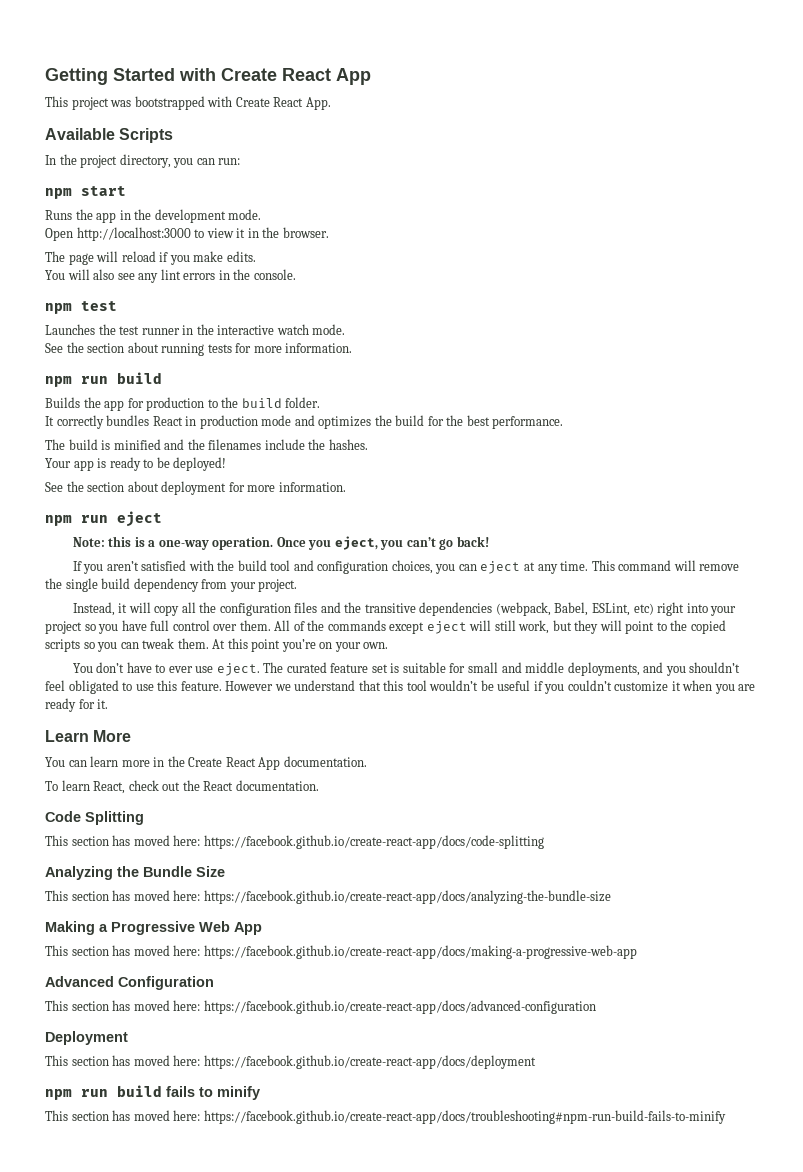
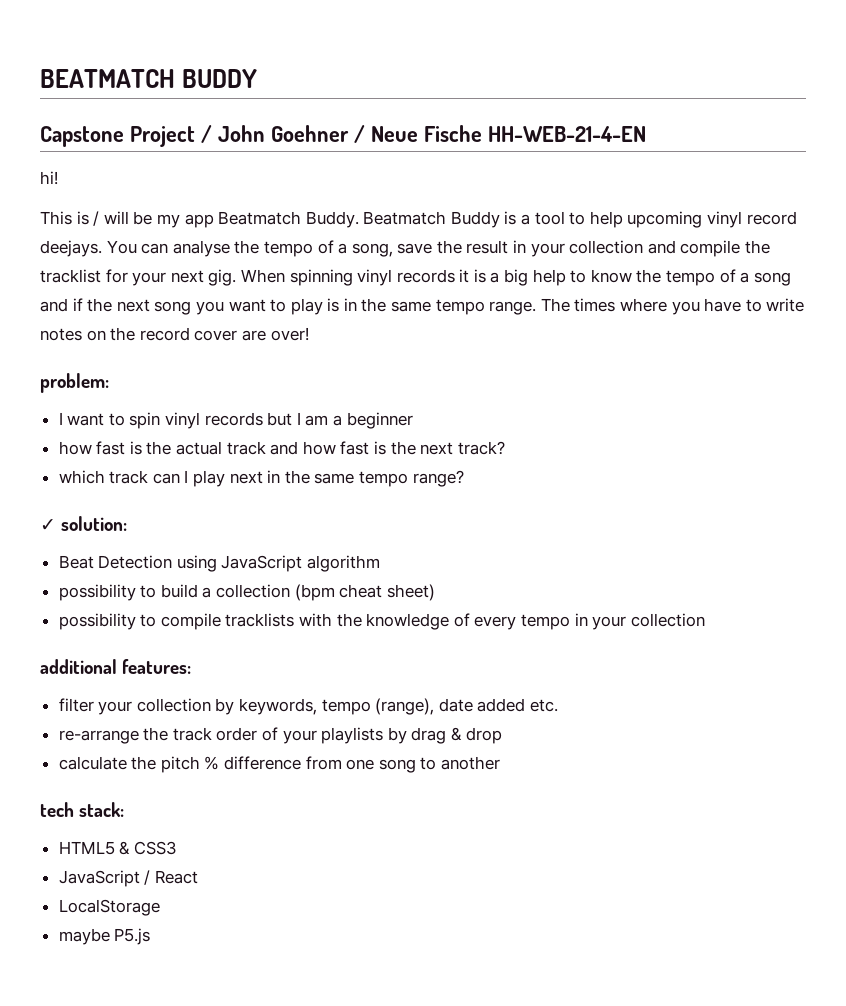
- Getting Started with Create React App
- This project was bootstrapped with Create React App.
- Available Scripts
- In the project directory, you can run:
- npm start
- Runs the app in the development mode.
- Open http://localhost:3000 to view it in the browser.
- The page will reload if you make edits.
- You will also see any lint errors in the console.
- npm test
- Launches the test runner in the interactive watch mode.
- See the section about running tests for more information.
- npm run build
- Builds the app for production to the build folder.
- It correctly bundles React in production mode and optimizes the build for the best performance.
- The build is minified and the filenames include the hashes.
- Your app is ready to be deployed!
- See the section about deployment for more information.
- npm run eject
- Note: this is a one-way operation. Once you eject, you can’t go back!
- If you aren’t satisfied with the build tool and configuration choices, you can eject at any time. This command will remove the single build dependency from your project.
- Instead, it will copy all the configuration files and the transitive dependencies (webpack, Babel, ESLint, etc) right into your project so you have full control over them. All of the commands except eject will still work, but they will point to the copied scripts so you can tweak them. At this point you’re on your own.
- You don’t have to ever use eject. The curated feature set is suitable for small and middle deployments, and you shouldn’t feel obligated to use this feature. However we understand that this tool wouldn’t be useful if you couldn’t customize it when you are ready for it.
- Learn More
- You can learn more in the Create React App documentation.
- To learn React, check out the React documentation.
- Code Splitting
- This section has moved here: https://facebook.github.io/create-react-app/docs/code-splitting
- Analyzing the Bundle Size
- This section has moved here: https://facebook.github.io/create-react-app/docs/analyzing-the-bundle-size
- Making a Progressive Web App
- This section has moved here: https://facebook.github.io/create-react-app/docs/making-a-progressive-web-app
- Advanced Configuration
- This section has moved here: https://facebook.github.io/create-react-app/docs/advanced-configuration
- Deployment
- This section has moved here: https://facebook.github.io/create-react-app/docs/deployment
- npm run build fails to minify
- This section has moved here: https://facebook.github.io/create-react-app/docs/troubleshooting#npm-run-build-fails-to-minify
+ BEATMATCH BUDDY
+ Capstone Project / John Goehner / Neue Fische HH-WEB-21-4-EN
+ hi!
+ This is / will be my app Beatmatch Buddy. Beatmatch Buddy is a tool to help upcoming vinyl record deejays. You can analyse the tempo of a song, save the result in your collection and compile the tracklist for your next gig. When spinning vinyl records it is a big help to know the tempo of a song and if the next song you want to play is in the same tempo range. The times where you have to write notes on the record cover are over!
+ problem:
+ I want to spin vinyl records but I am a beginner
+ how fast is the actual track and how fast is the next track?
+ which track can I play next in the same tempo range?
+ ✓ solution:
+ Beat Detection using JavaScript algorithm
+ possibility to build a collection (bpm cheat sheet)
+ possibility to compile tracklists with the knowledge of every tempo in your collection
+ additional features:
+ filter your collection by keywords, tempo (range), date added etc.
+ re-arrange the track order of your playlists by drag & drop
+ calculate the pitch % difference from one song to another
+ tech stack:
+ HTML5 & CSS3
+ JavaScript / React
+ LocalStorage
+ maybe P5.js

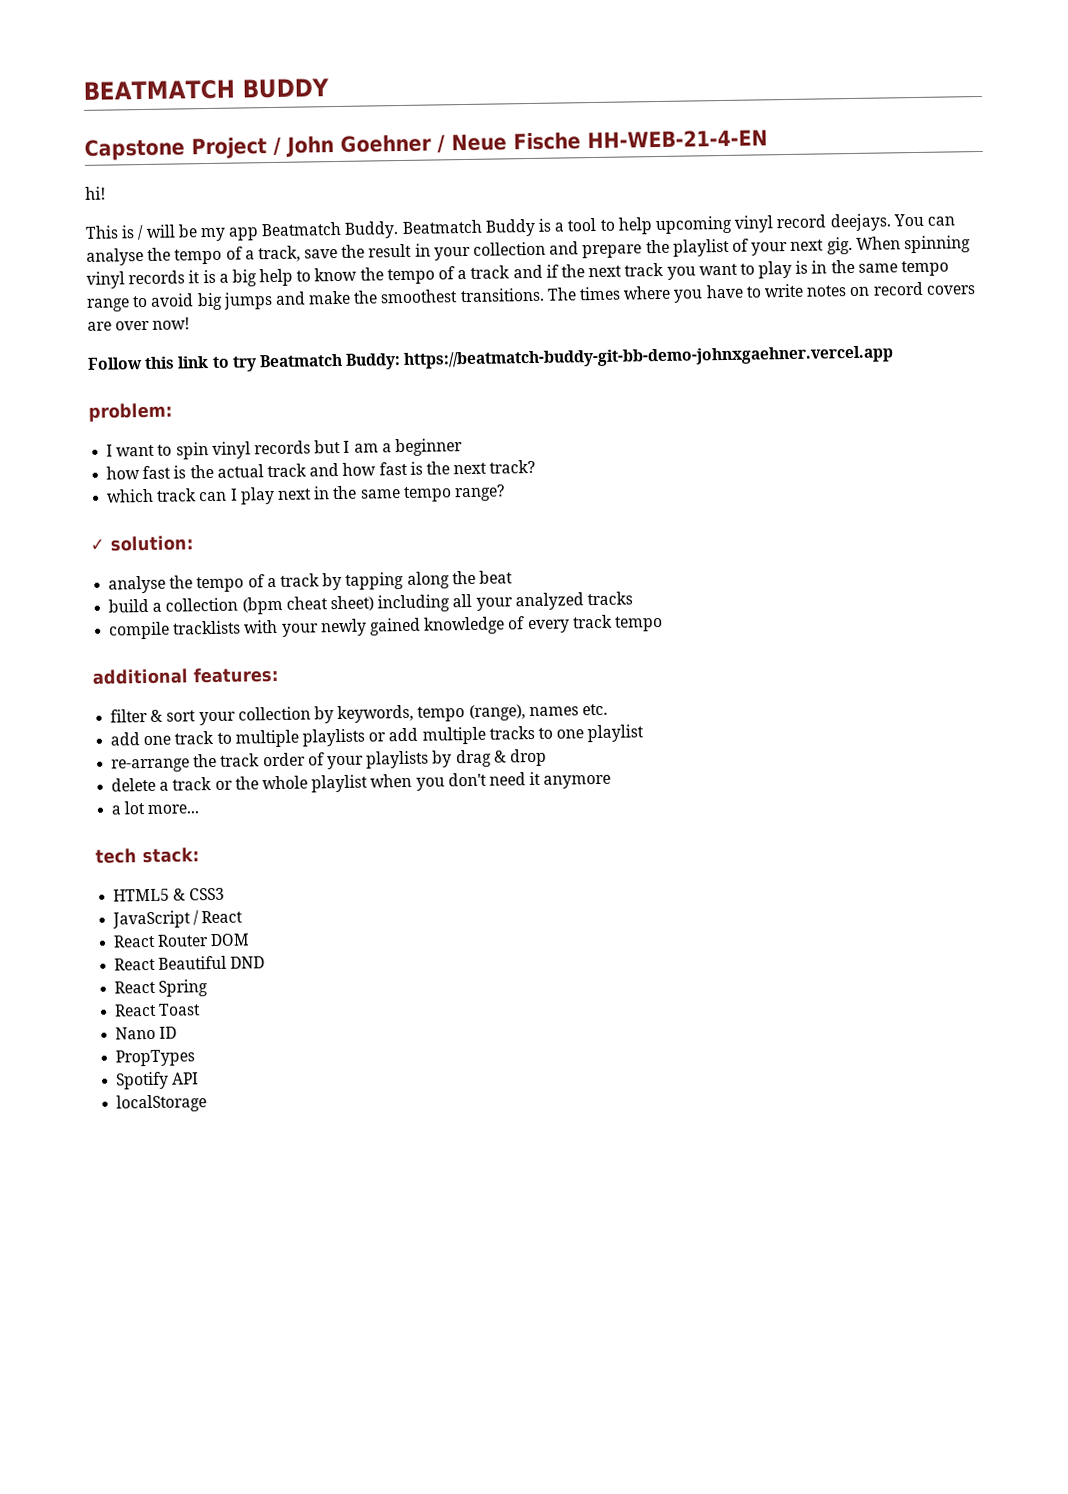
- You can analyse the tempo of a song, save the result in your collection and compile the tracklist for your next gig.
+ You can analyse the tempo of a track, save the result in your collection and prepare the playlist of your next gig.
- When spinning vinyl records it is a big help to know the tempo of a song and if the next song you want to play is in the same tempo range.
+ When spinning vinyl records it is a big help to know the tempo of a track and if the next track you want to play is in the same tempo range to avoid big jumps and make the smoothest transitions.
- The times where you have to write notes on the record cover are over!
+ The times where you have to write notes on record covers are over now!
+ Follow this link to try Beatmatch Buddy: https://beatmatch-buddy-git-bb-demo-johnxgaehner.vercel.app
- Beat Detection using JavaScript algorithm
- possibility to build a collection (bpm cheat sheet)
- possibility to compile tracklists with the knowledge of every tempo in your collection
+ analyse the tempo of a track by tapping along the beat
+ build a collection (bpm cheat sheet) including all your analyzed tracks
+ compile tracklists with your newly gained knowledge of every track tempo
- filter your collection by keywords, tempo (range), date added etc.
+ filter & sort your collection by keywords, tempo (range), names etc.
+ add one track to multiple playlists or add multiple tracks to one playlist
- calculate the pitch % difference from one song to another
+ delete a track or the whole playlist when you don't need it anymore
+ a lot more...
- LocalStorage
- maybe P5.js
+ React Router DOM
+ React Beautiful DND
+ React Spring
+ React Toast
+ Nano ID
+ PropTypes
+ Spotify API
+ localStorage

